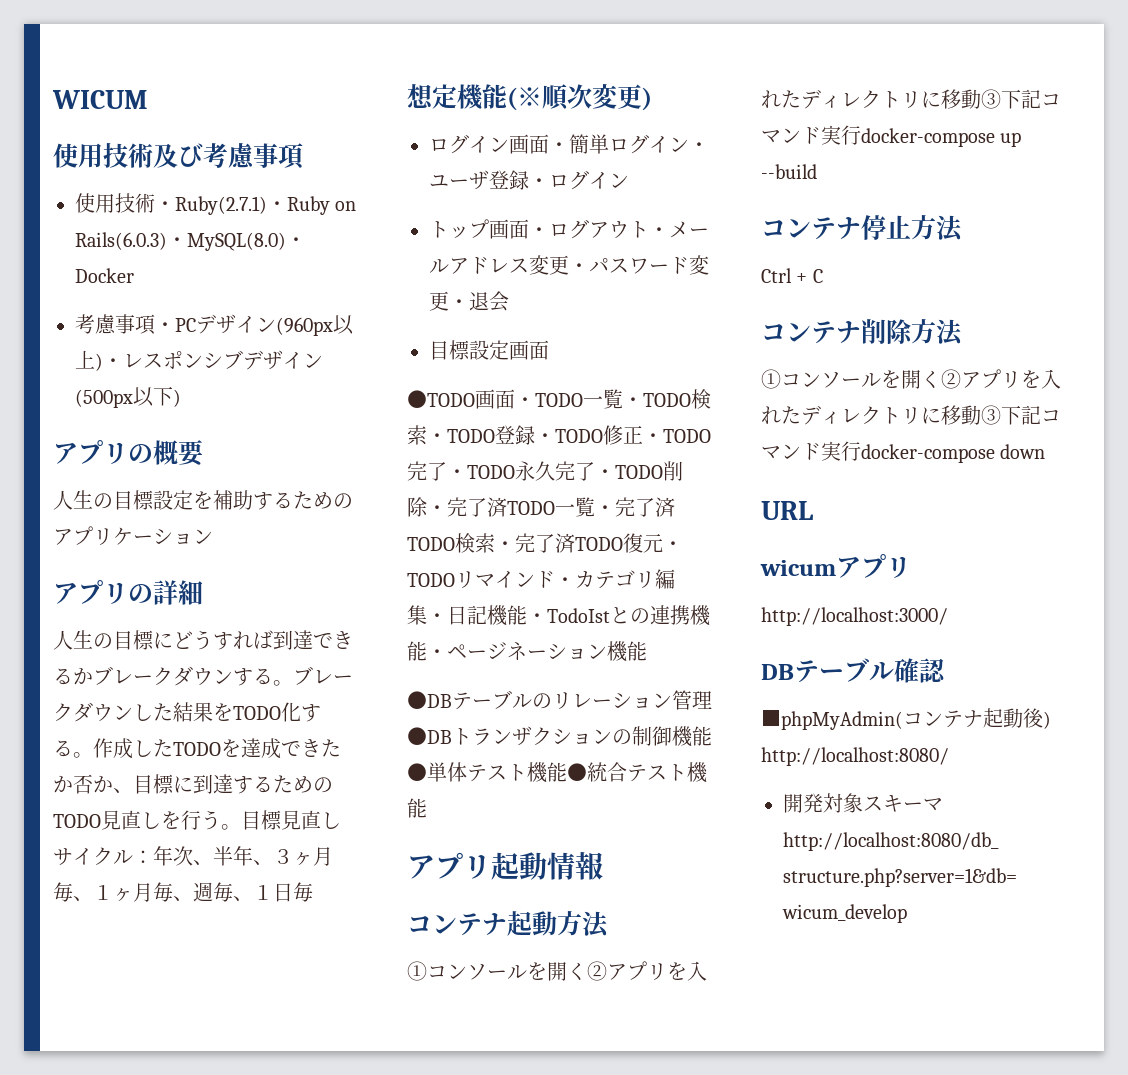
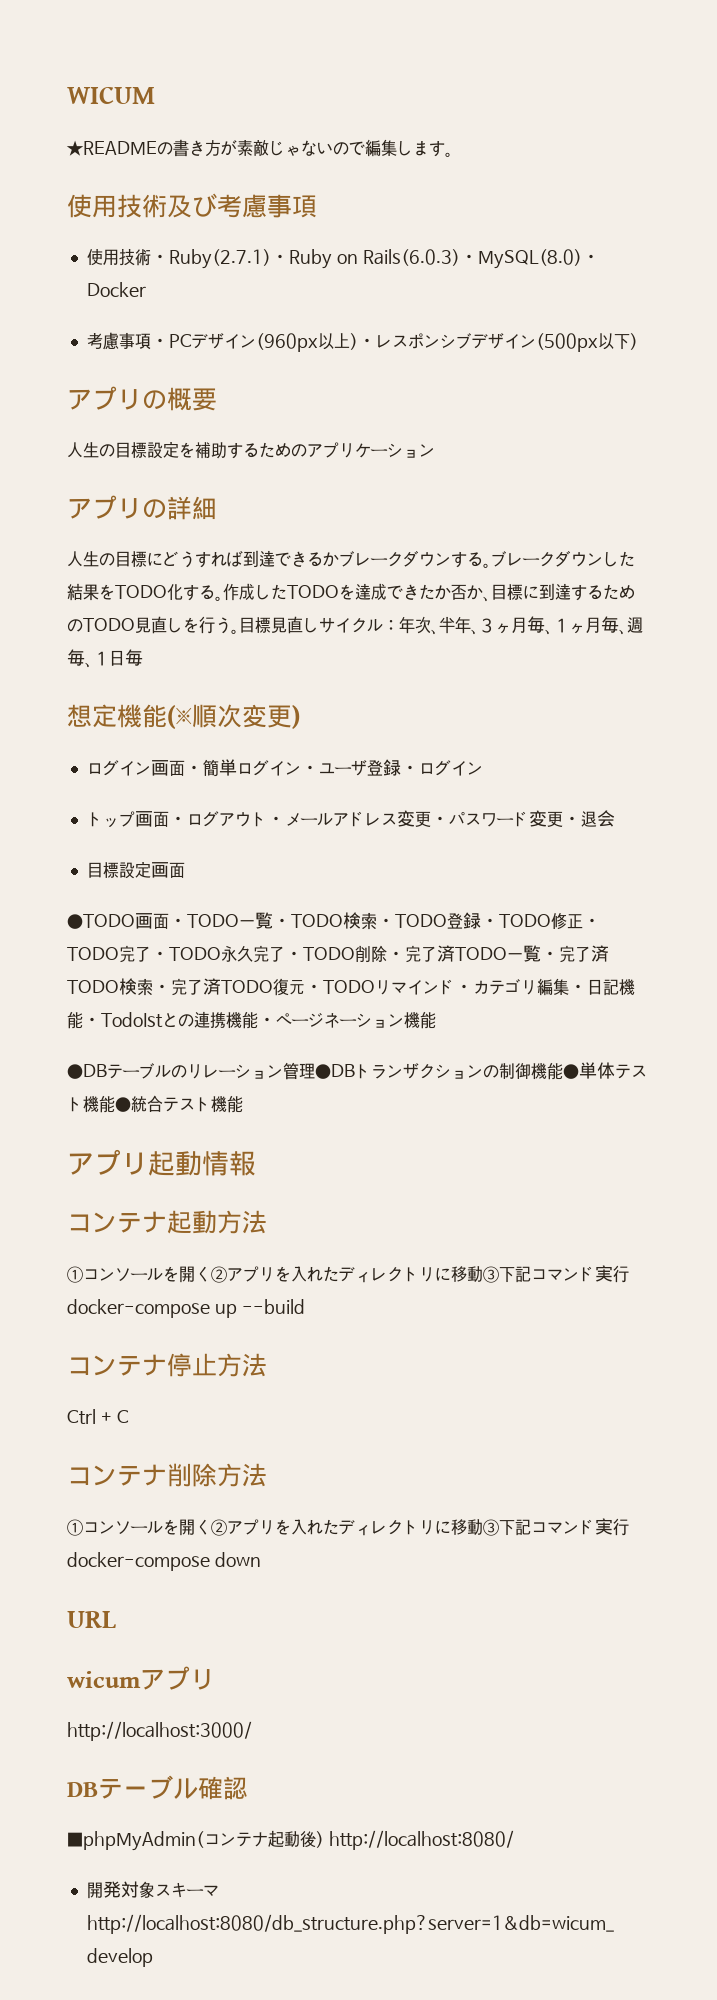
+ ★READMEの書き方が素敵じゃないので編集します。

